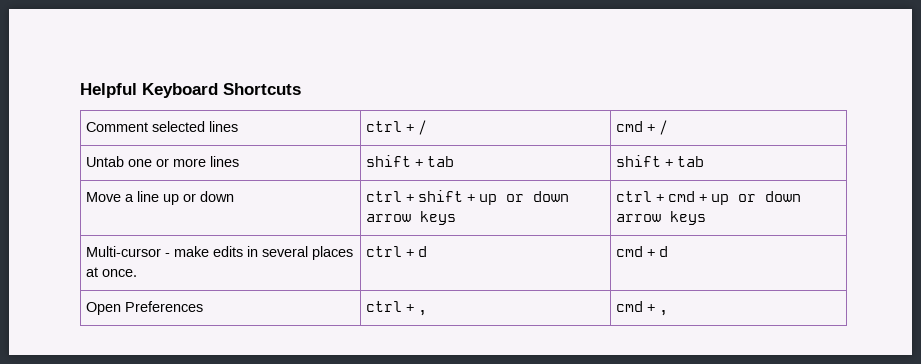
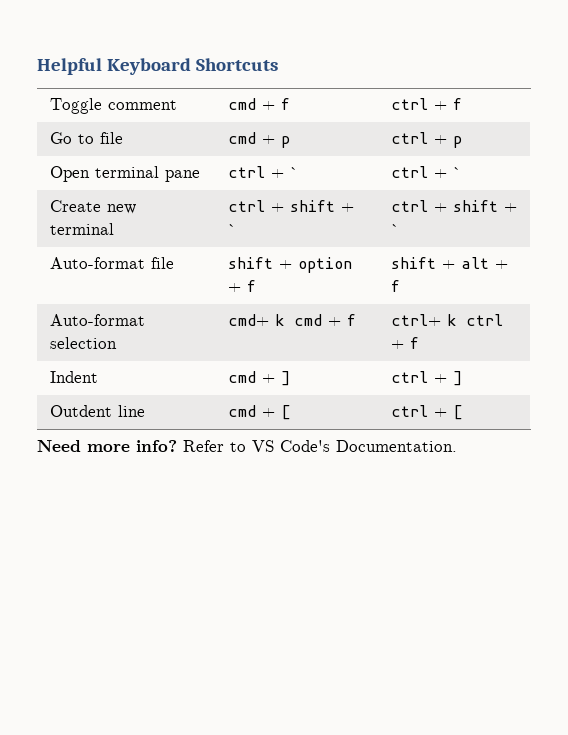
- Comment selected lines | ctrl + / | cmd + /
- Untab one or more lines | shift + tab | shift + tab
- Move a line up or down | ctrl + shift + up or down arrow keys | ctrl + cmd + up or down arrow keys
- Multi-cursor - make edits in several places at once. | ctrl + d | cmd + d
- Open Preferences | ctrl + , | cmd + ,
+ Toggle comment | cmd + f | ctrl + f
+ Go to file | cmd + p | ctrl + p
+ Open terminal pane | ctrl + ` | ctrl + `
+ Create new terminal | ctrl + shift + ` | ctrl + shift + `
+ Auto-format file | shift + option + f | shift + alt + f
+ Auto-format selection | cmd+ k cmd + f | ctrl+ k ctrl + f
+ Indent | cmd + ] | ctrl + ]
+ Outdent line | cmd + [ | ctrl + [
+ Need more info? Refer to VS Code's Documentation.

